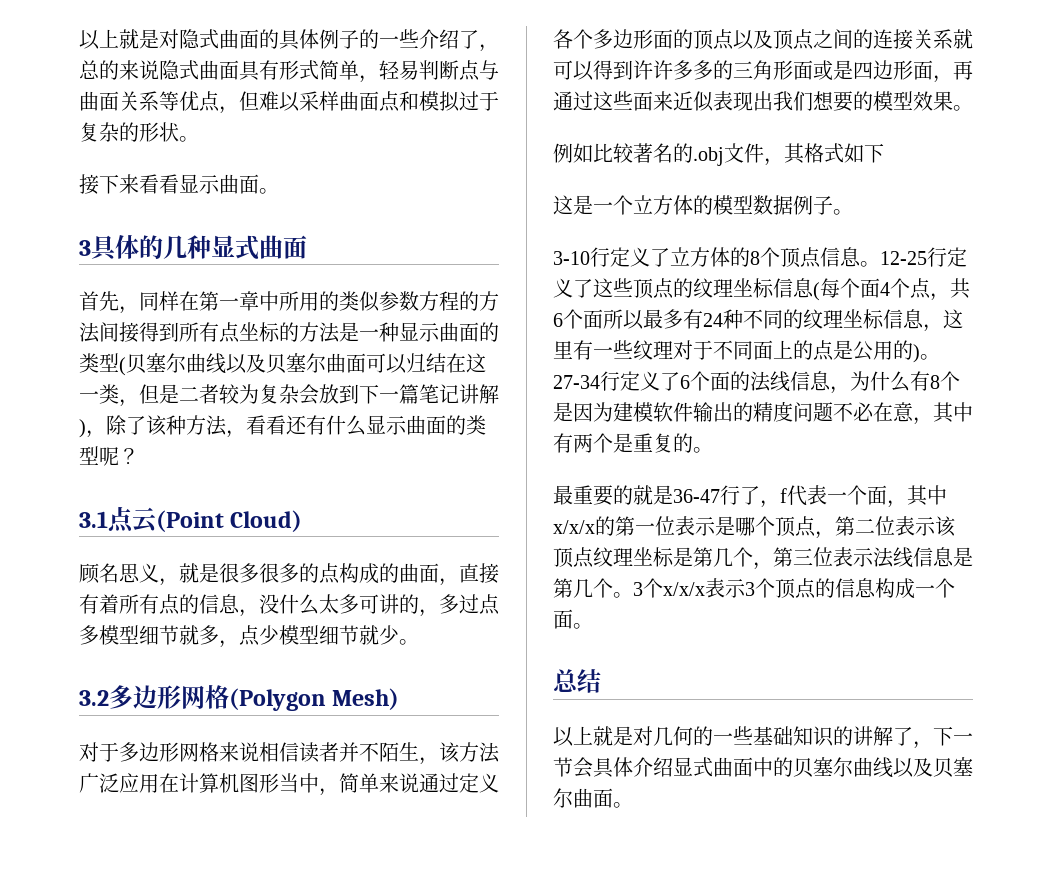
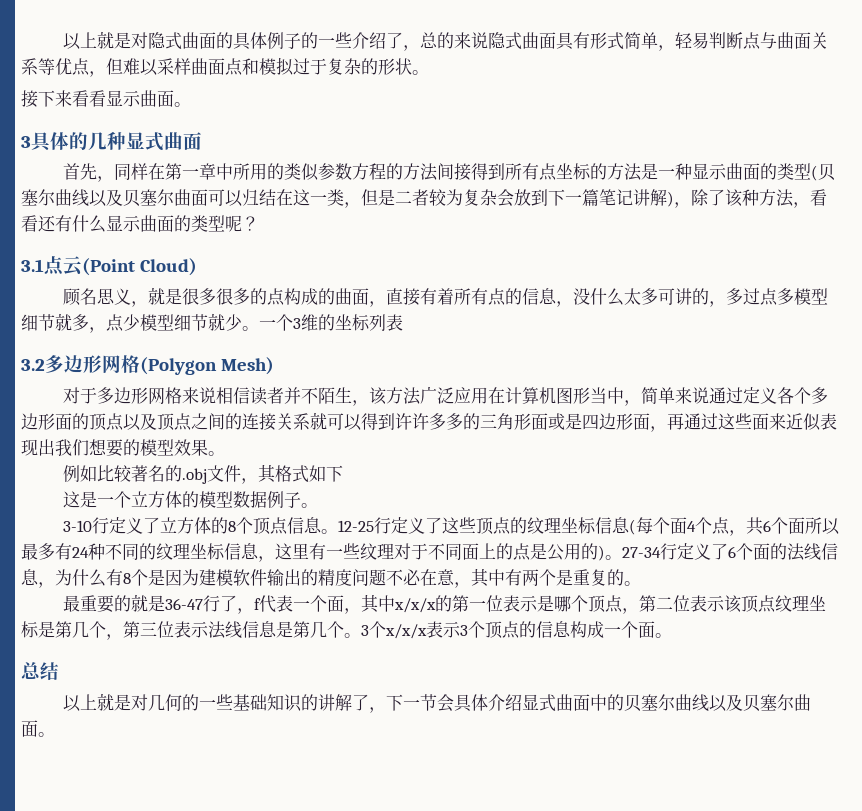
+ 一个3维的坐标列表

